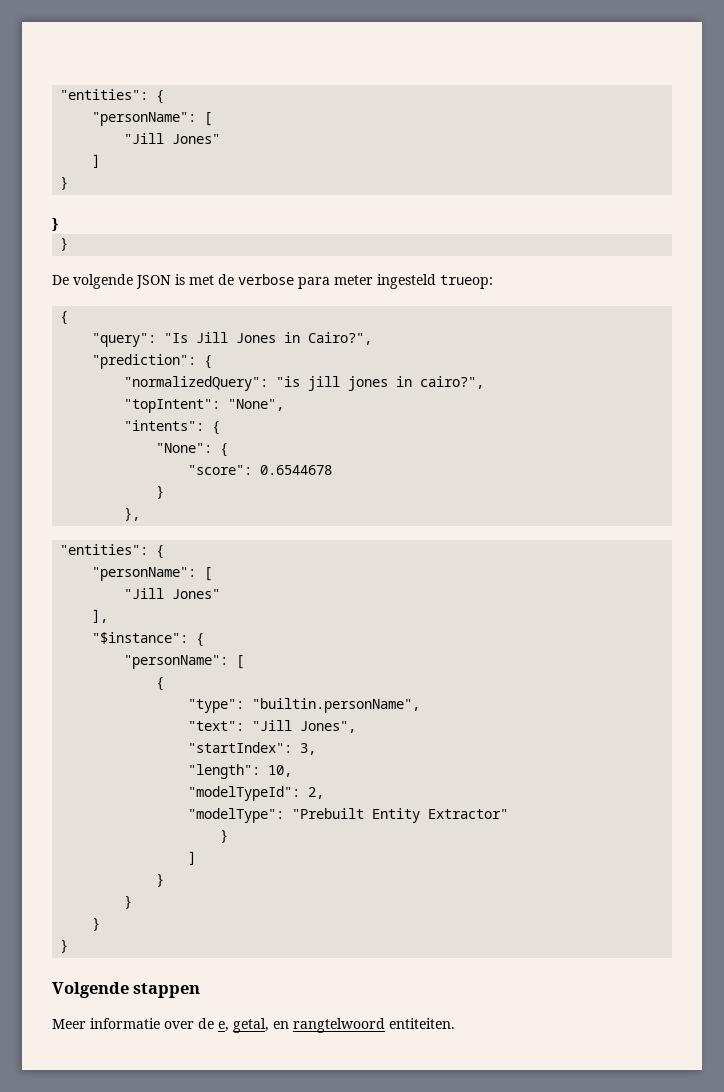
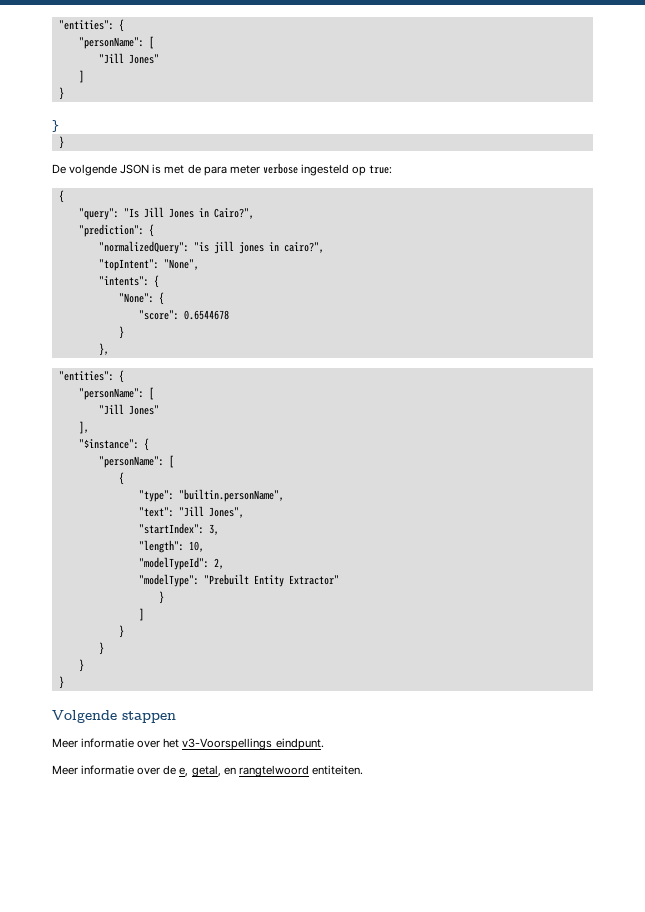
- De volgende JSON is met de verbose para meter ingesteld trueop:
+ De volgende JSON is met de para meter verbose ingesteld op true:
+ Meer informatie over het v3-Voorspellings eindpunt.

